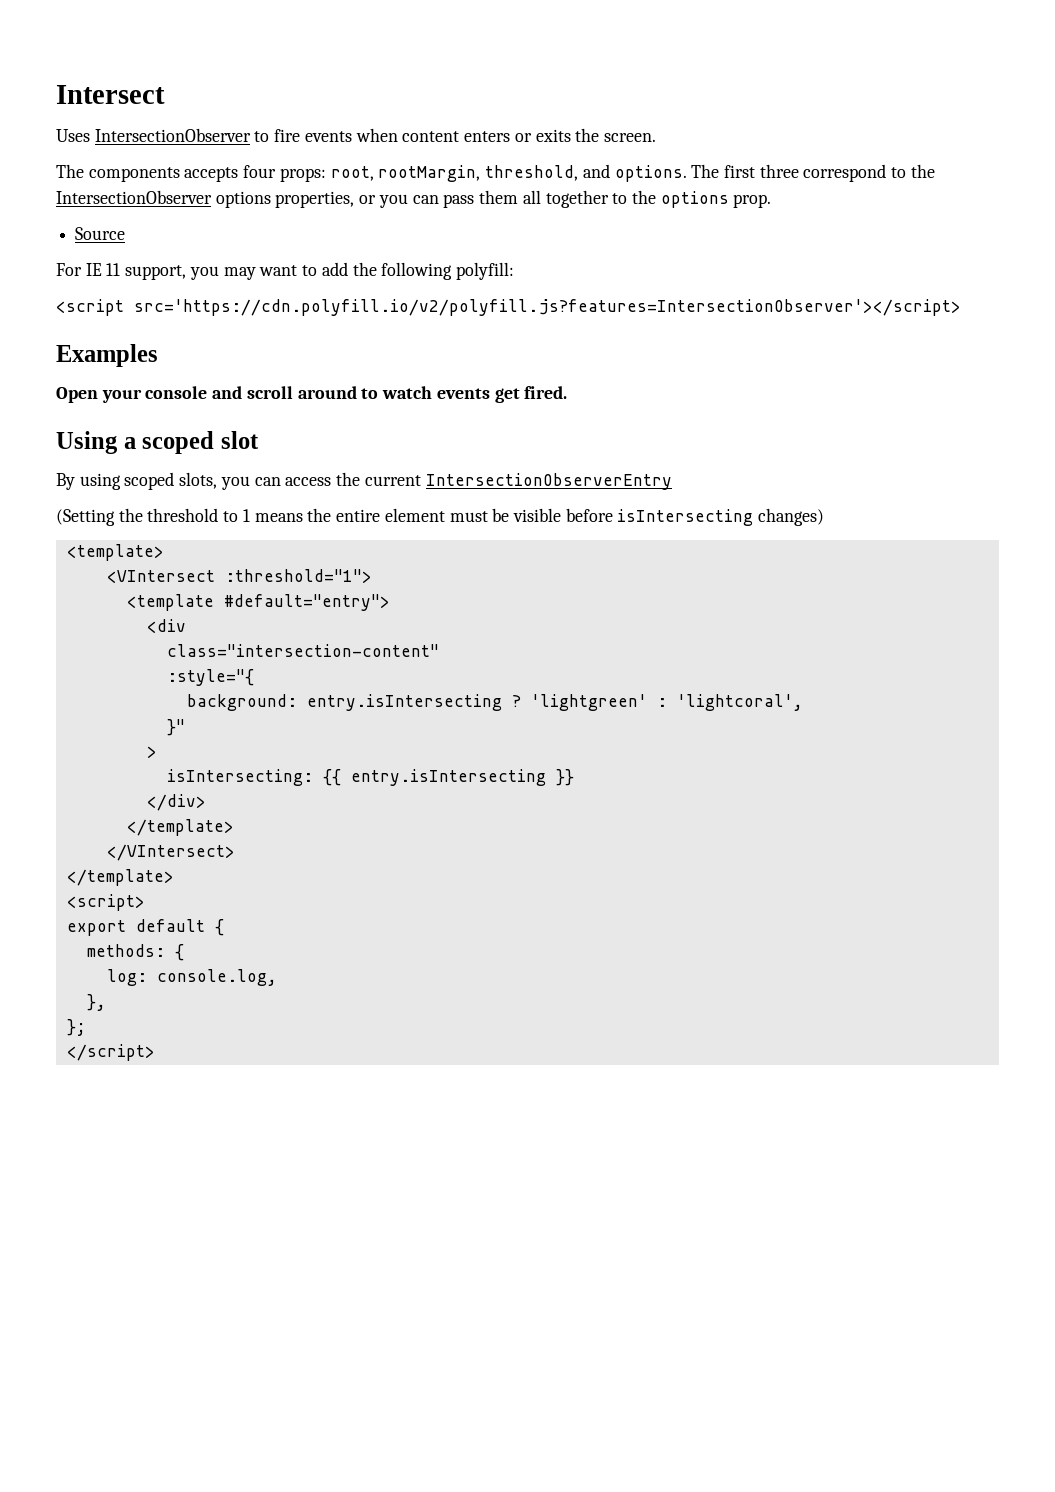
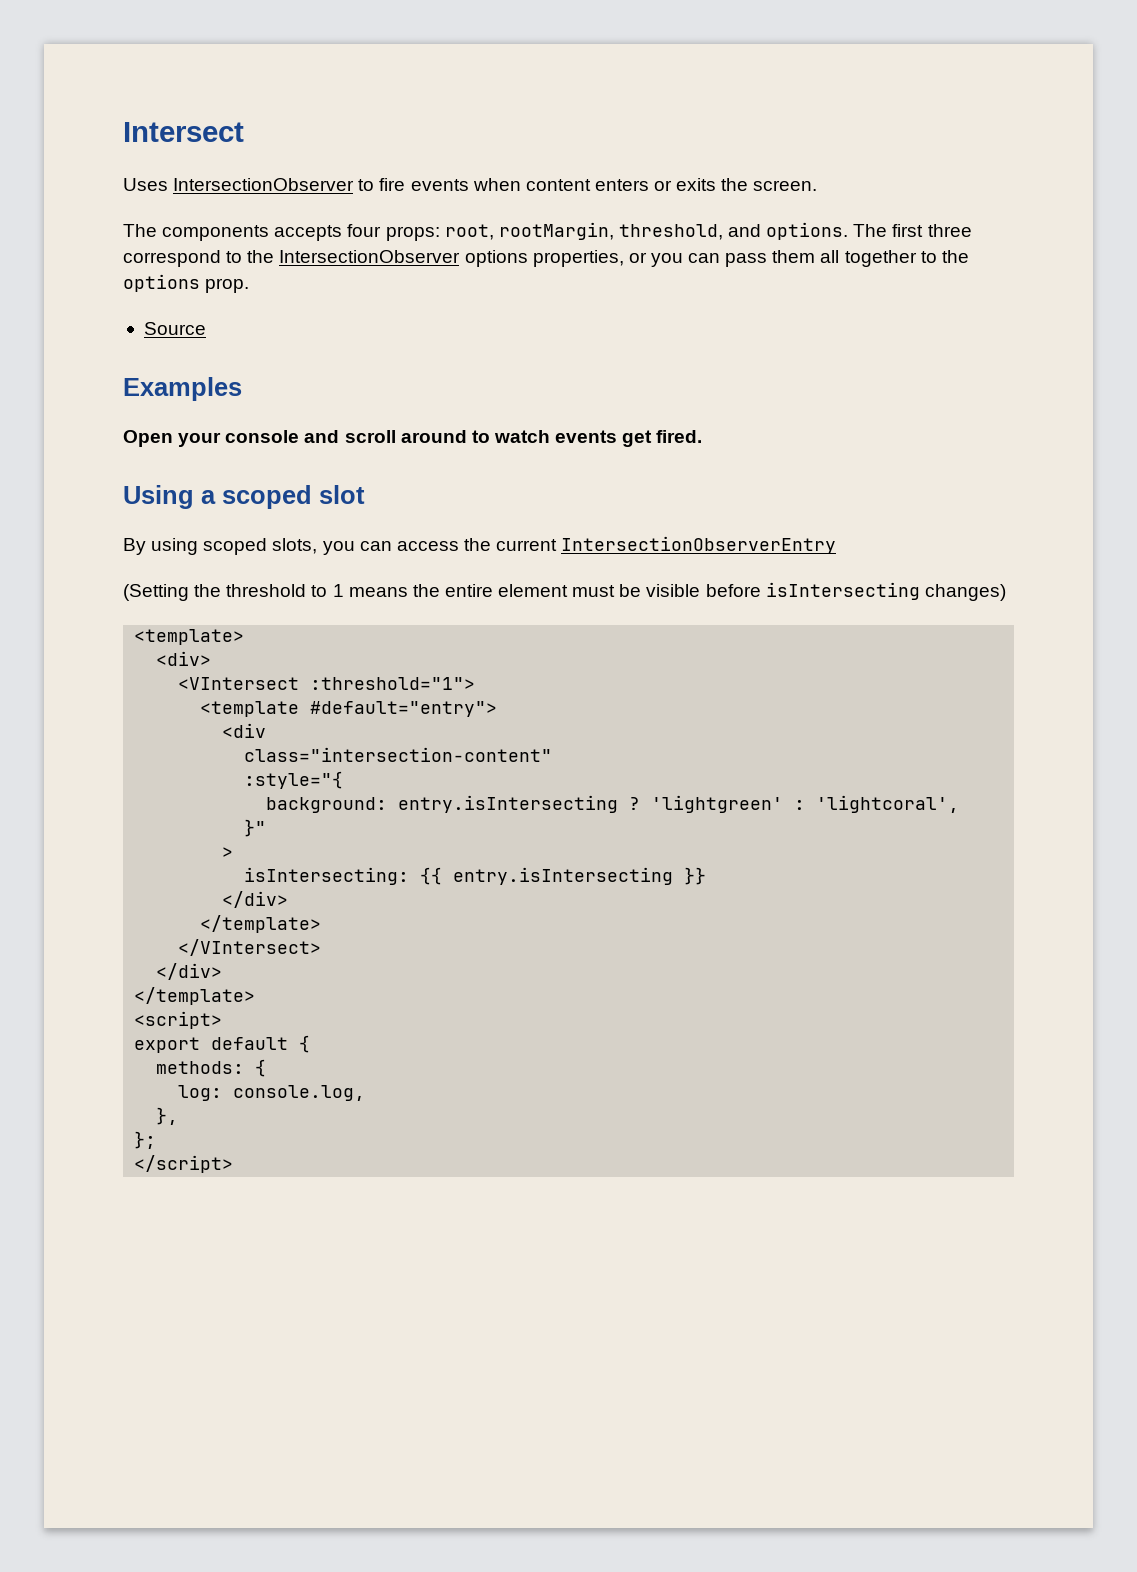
- For IE 11 support, you may want to add the following polyfill:
- <script src='https://cdn.polyfill.io/v2/polyfill.js?features=IntersectionObserver'></script>
+ <div>
  </VIntersect>
+ </div>

